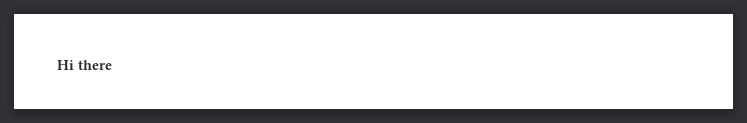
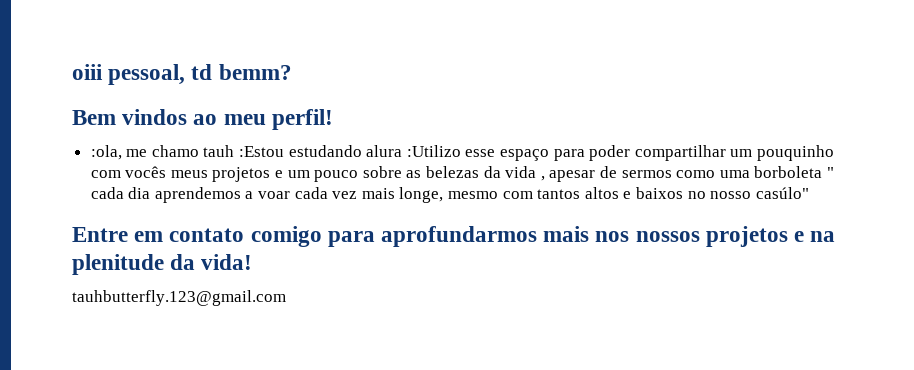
- Hi there
+ oiii pessoal, td bemm?
+ Bem vindos ao meu perfil!
+ :ola, me chamo tauh :Estou estudando alura :Utilizo esse espaço para poder compartilhar um pouquinho com vocês meus projetos e um pouco sobre as belezas da vida , apesar de sermos como uma borboleta " cada dia aprendemos a voar cada vez mais longe, mesmo com tantos altos e baixos no nosso casúlo"
+ Entre em contato comigo para aprofundarmos mais nos nossos projetos e na plenitude da vida!
+ tauhbutterfly.123@gmail.com

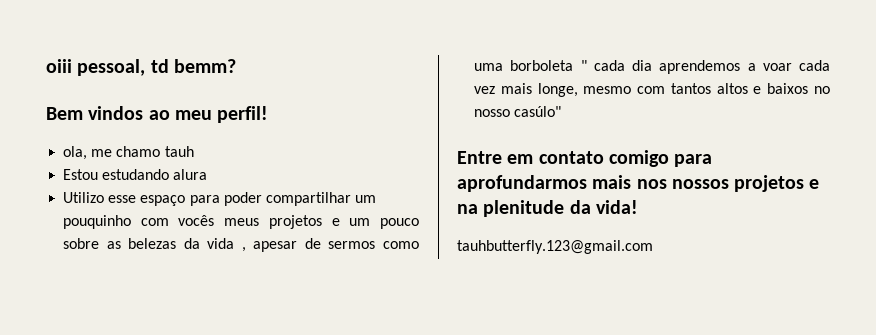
- :ola, me chamo tauh :Estou estudando alura :Utilizo esse espaço para poder compartilhar um pouquinho com vocês meus projetos e um pouco sobre as belezas da vida , apesar de sermos como uma borboleta " cada dia aprendemos a voar cada vez mais longe, mesmo com tantos altos e baixos no nosso casúlo"
+ ola, me chamo tauh
+ Estou estudando alura
+ Utilizo esse espaço para poder compartilhar um pouquinho com vocês meus projetos e um pouco sobre as belezas da vida , apesar de sermos como uma borboleta " cada dia aprendemos a voar cada vez mais longe, mesmo com tantos altos e baixos no nosso casúlo"

